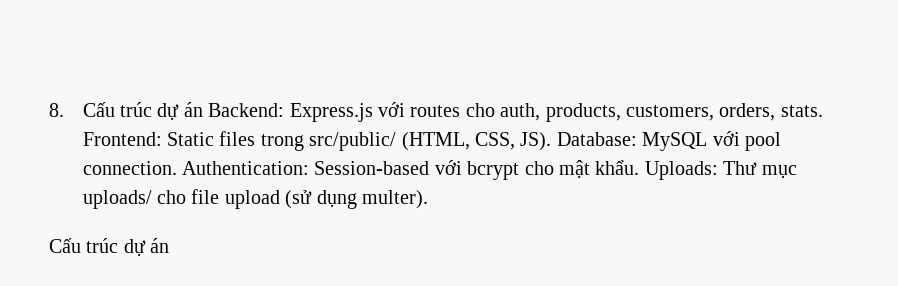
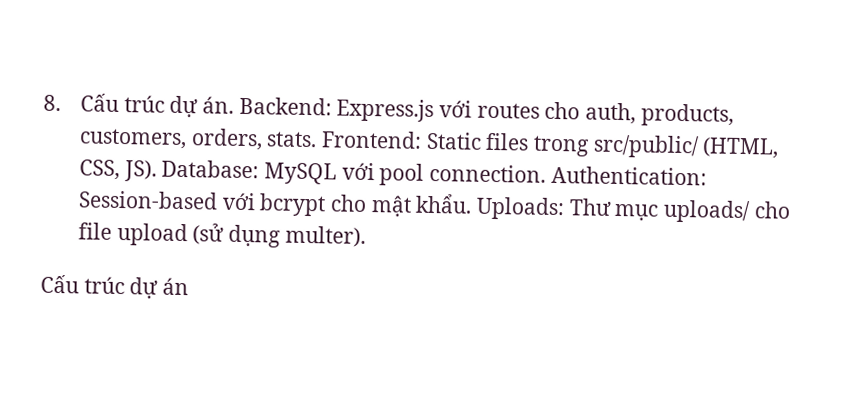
- 8. Cấu trúc dự án Backend: Express.js với routes cho auth, products, customers, orders, stats.
+ 8. Cấu trúc dự án. Backend: Express.js với routes cho auth, products, customers, orders, stats.

